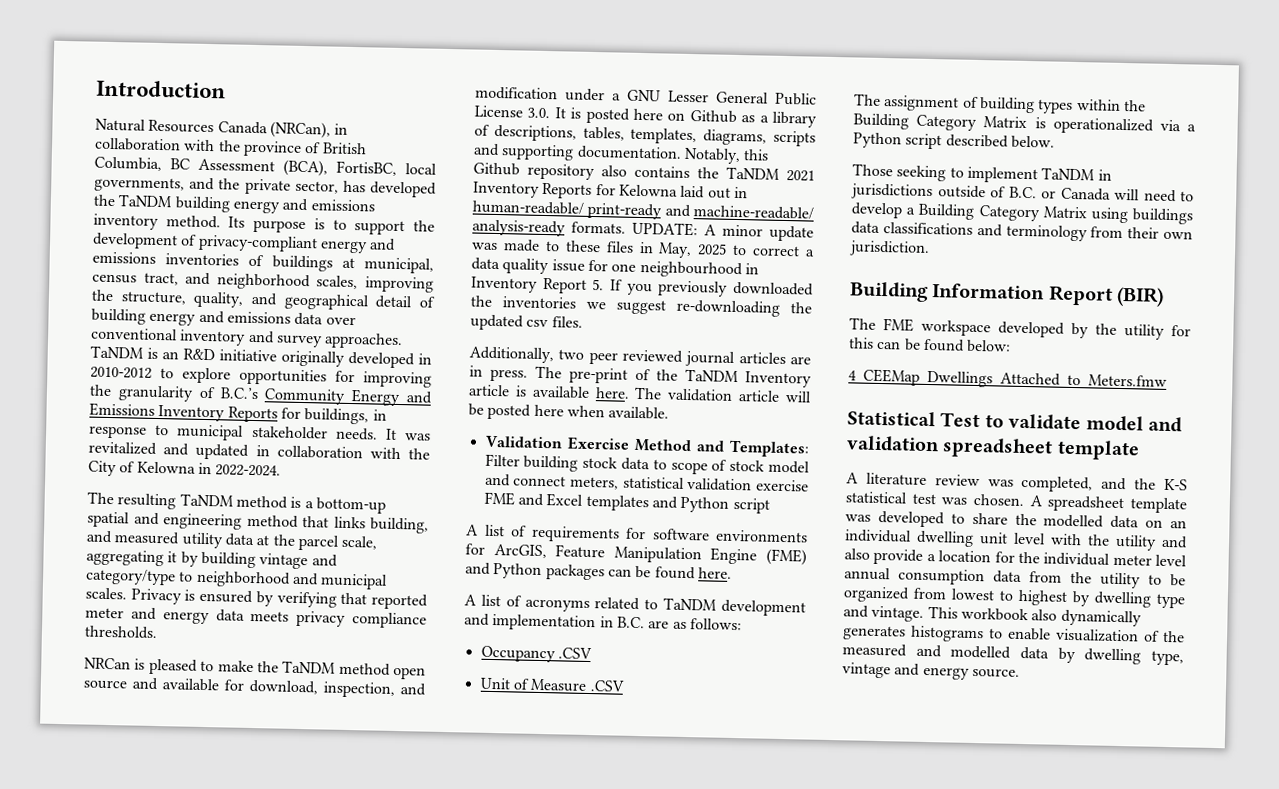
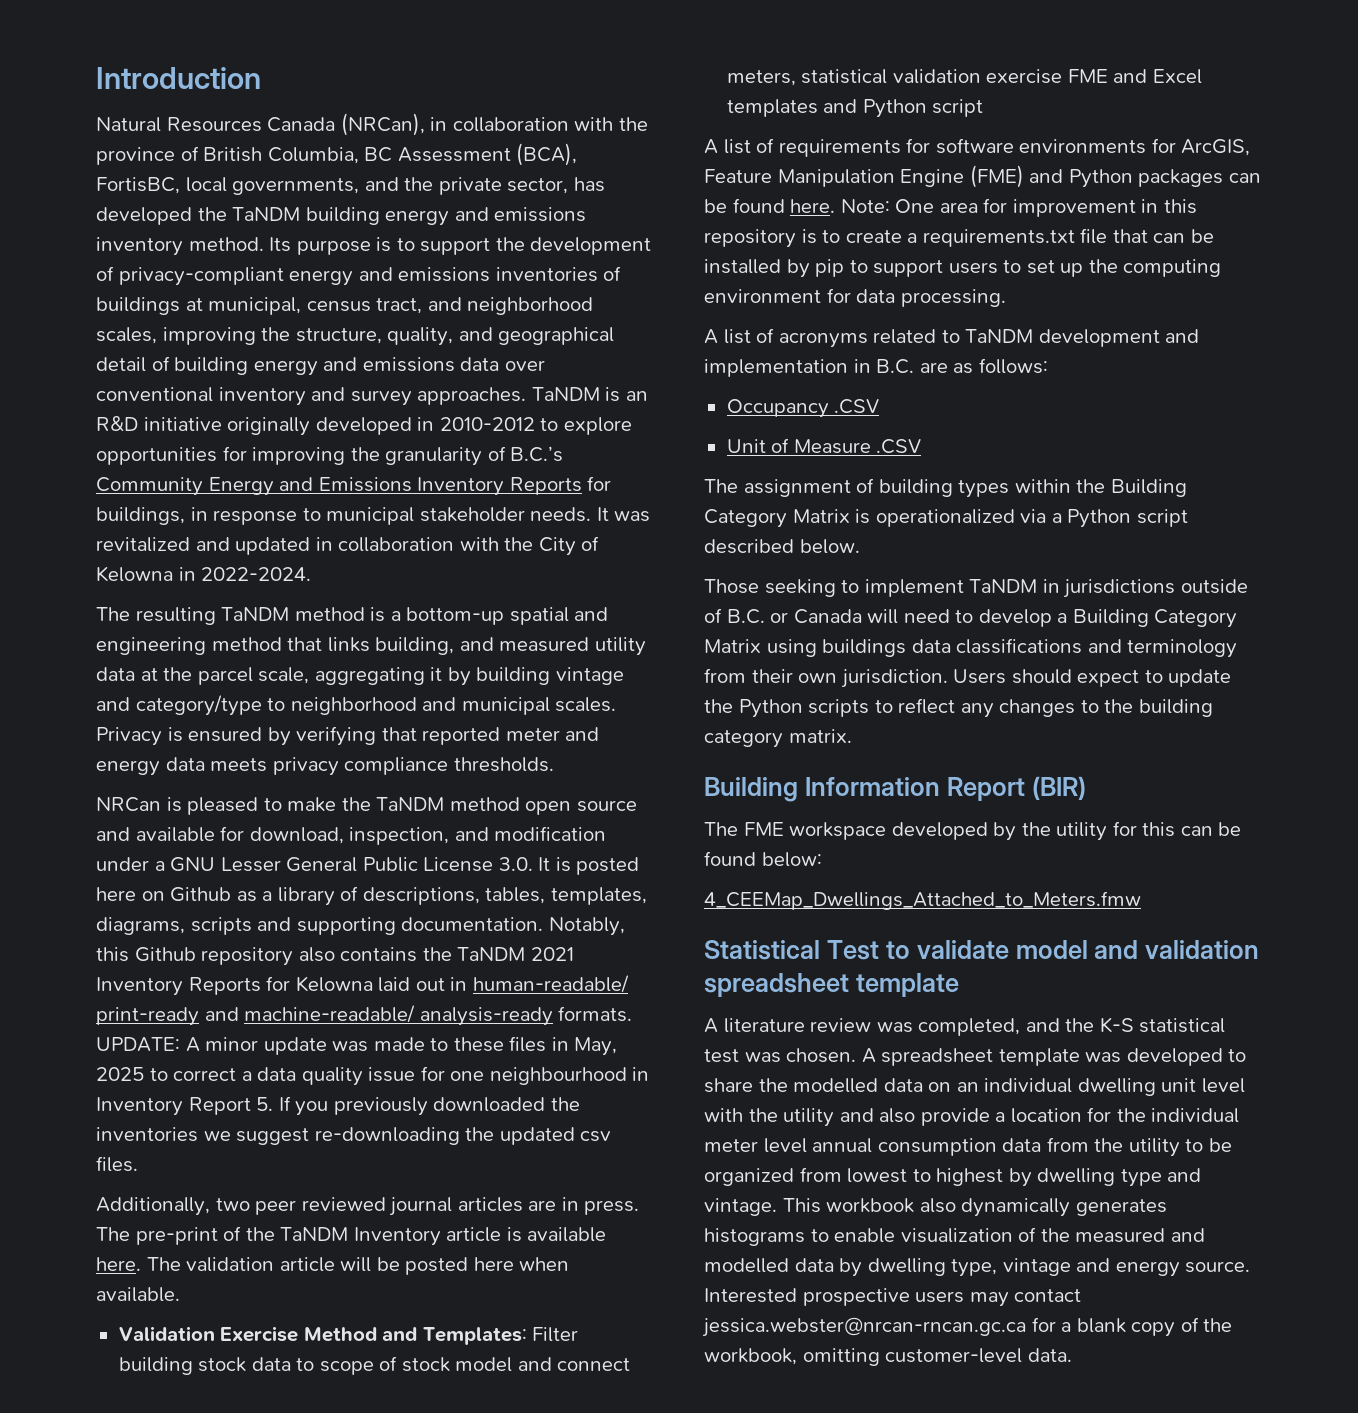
+ Note: One area for improvement in this repository is to create a requirements.txt file that can be installed by pip to support users to set up the computing environment for data processing.
+ Users should expect to update the Python scripts to reflect any changes to the building category matrix.
+ Interested prospective users may contact jessica.webster@nrcan-rncan.gc.ca for a blank copy of the workbook, omitting customer-level data.

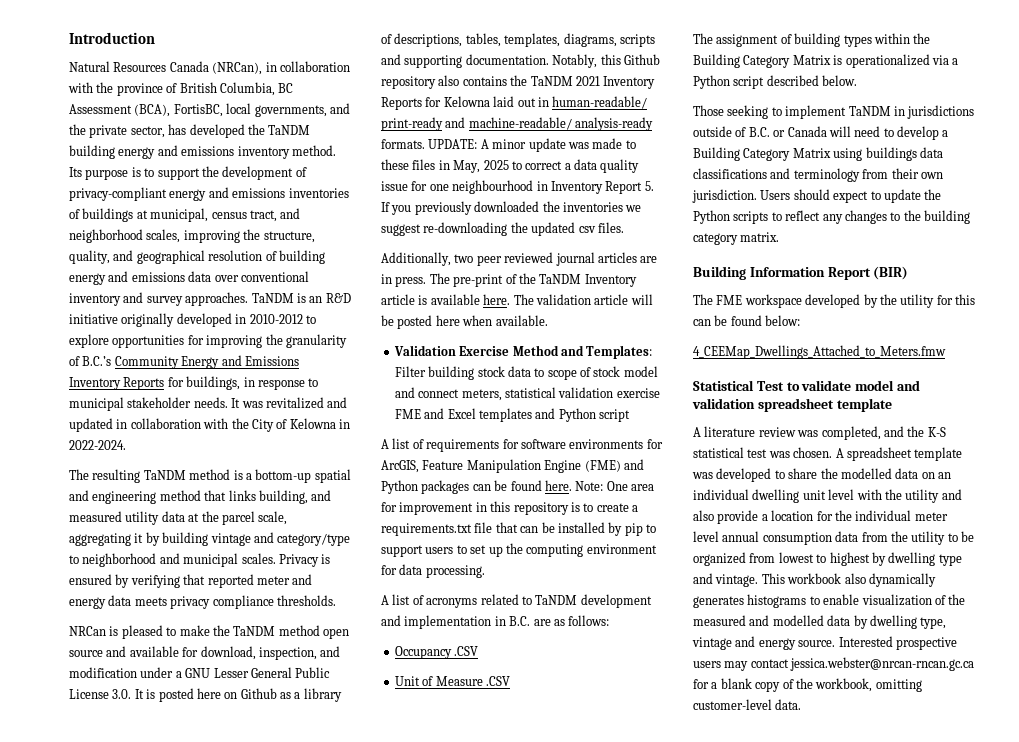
- Its purpose is to support the development of privacy-compliant energy and emissions inventories of buildings at municipal, census tract, and neighborhood scales, improving the structure, quality, and geographical detail of building energy and emissions data over conventional inventory and survey approaches.
+ Its purpose is to support the development of privacy-compliant energy and emissions inventories of buildings at municipal, census tract, and neighborhood scales, improving the structure, quality, and geographical resolution of building energy and emissions data over conventional inventory and survey approaches.

